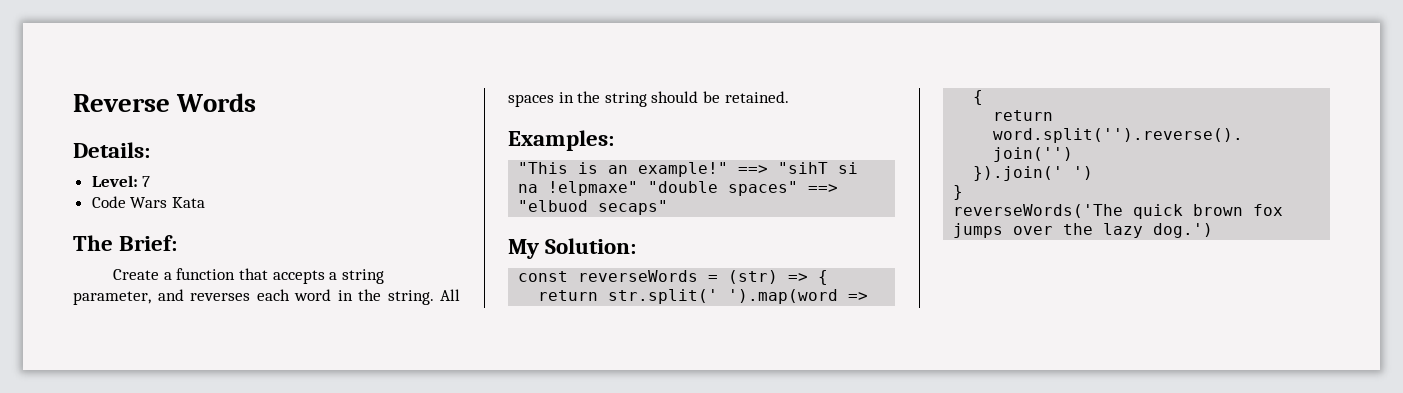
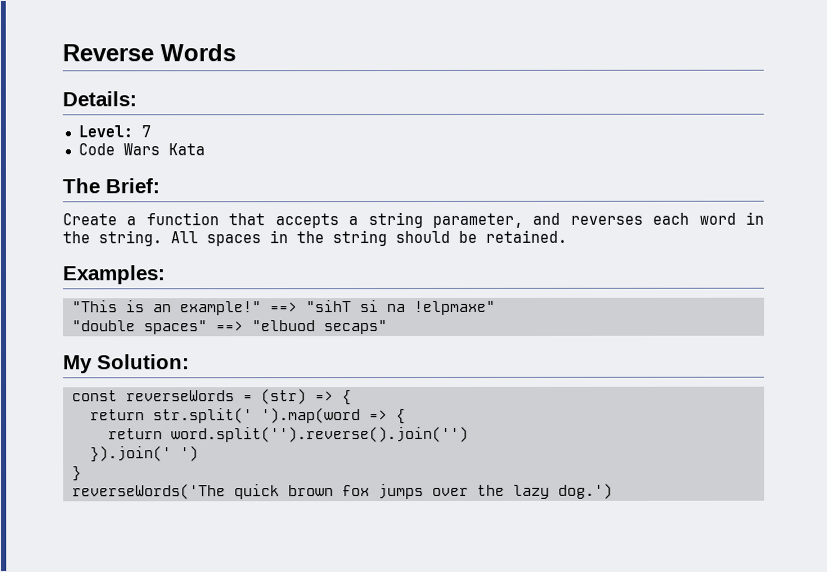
- ==> "sihT si na !elpmaxe" "double spaces" ==> "elbuod secaps"
+ ==> "sihT si na !elpmaxe"
+ "double spaces" ==> "elbuod secaps"

